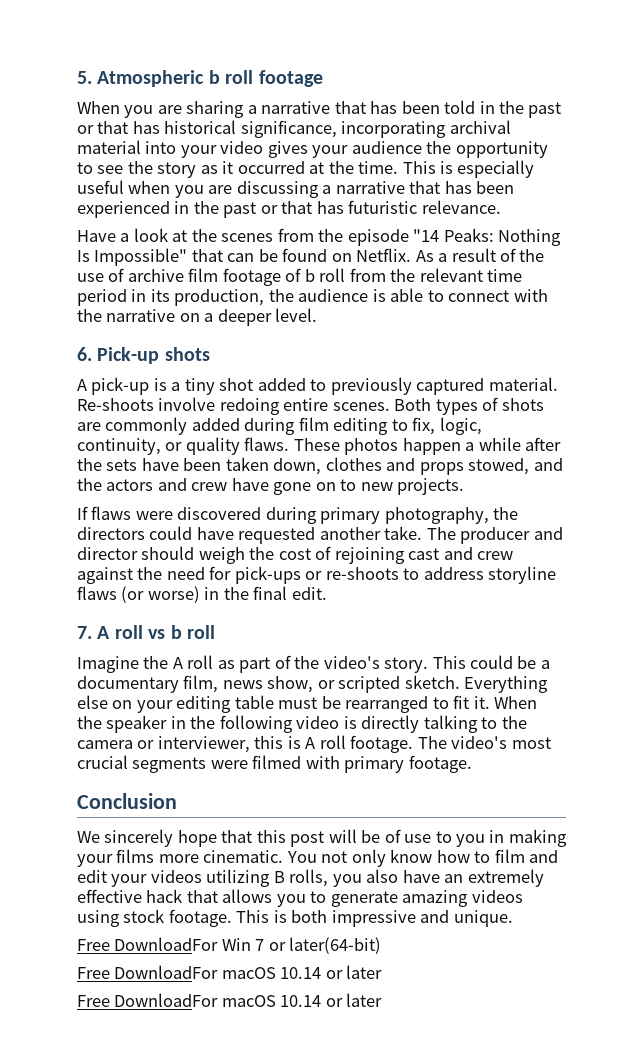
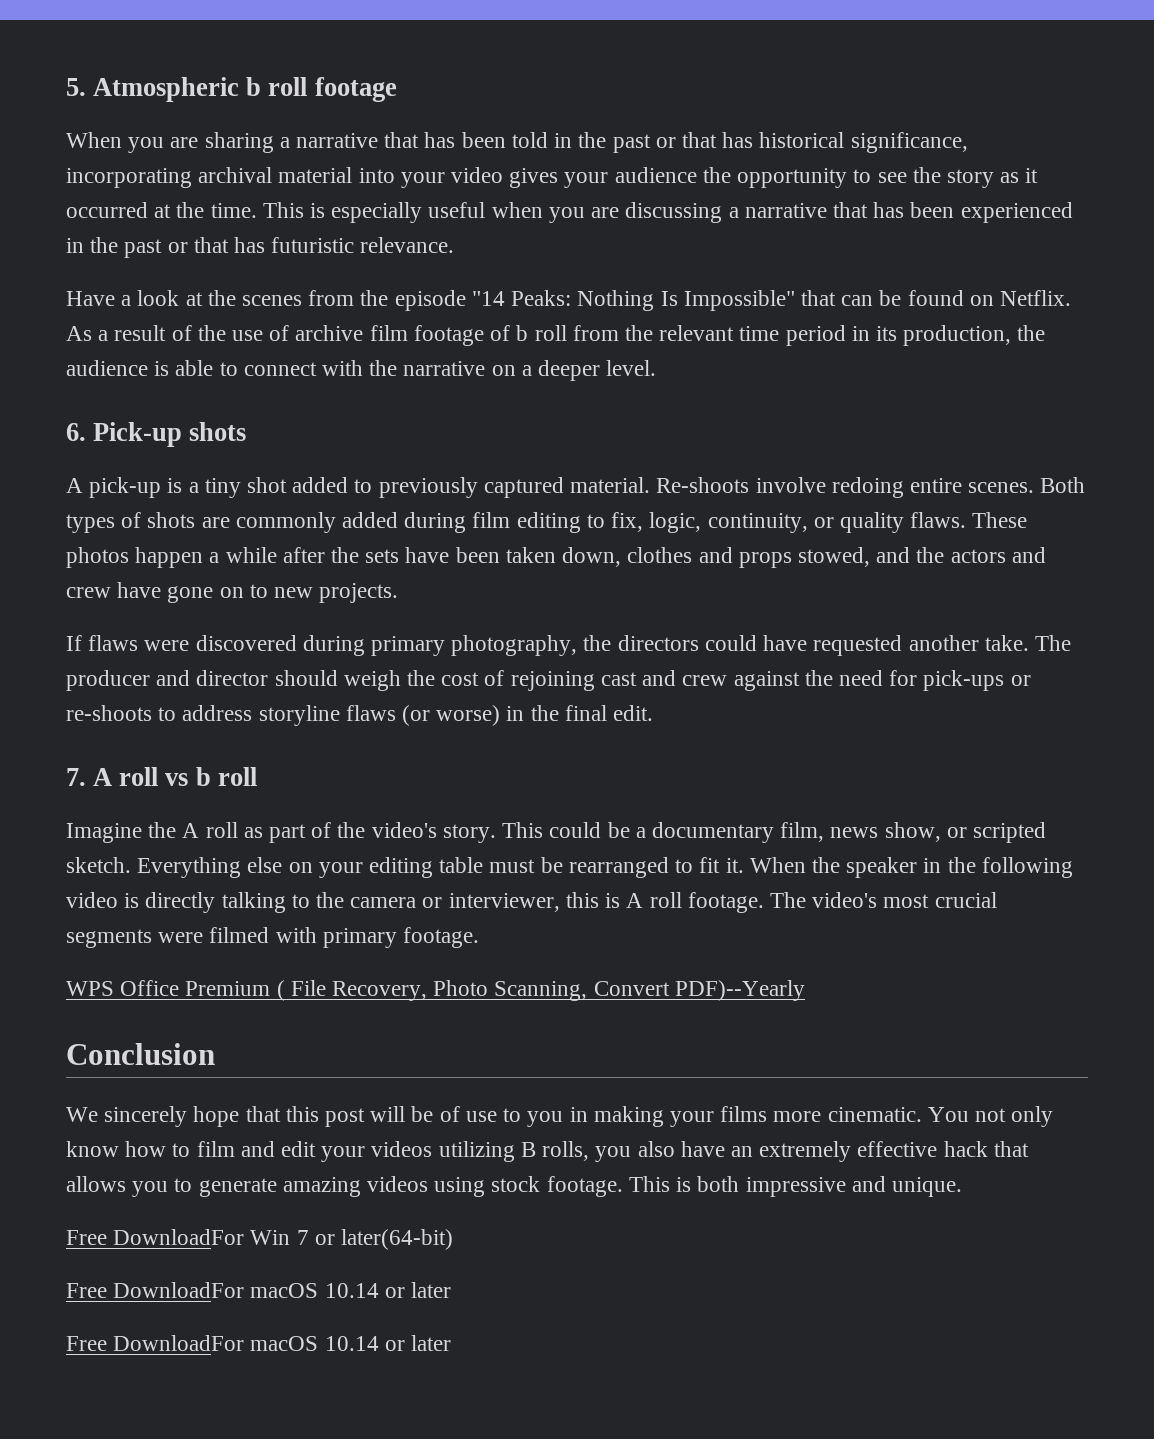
+ WPS Office Premium ( File Recovery, Photo Scanning, Convert PDF)--Yearly

